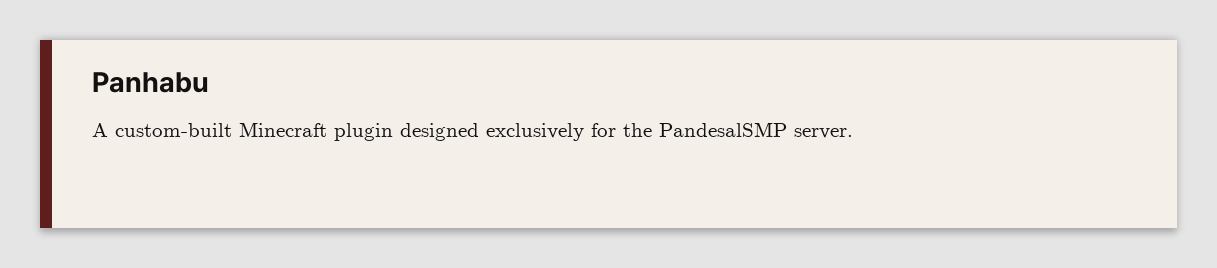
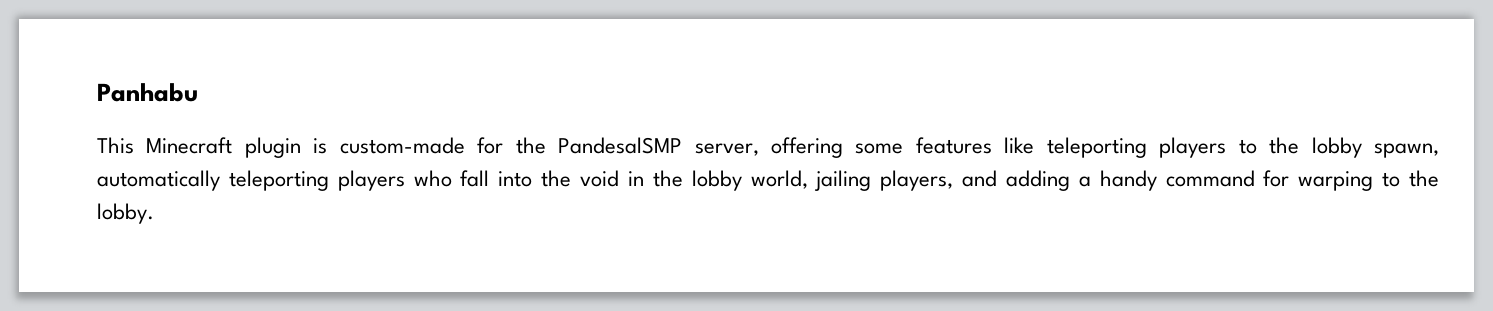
- A custom-built Minecraft plugin designed exclusively for the PandesalSMP server.
+ This Minecraft plugin is custom-made for the PandesalSMP server, offering some features like teleporting players to the lobby spawn, automatically teleporting players who fall into the void in the lobby world, jailing players, and adding a handy command for warping to the lobby.

